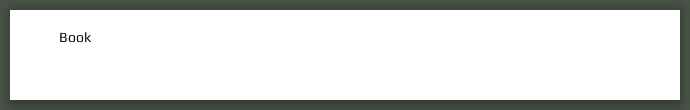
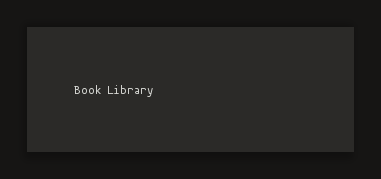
- Book
+ Book Library

